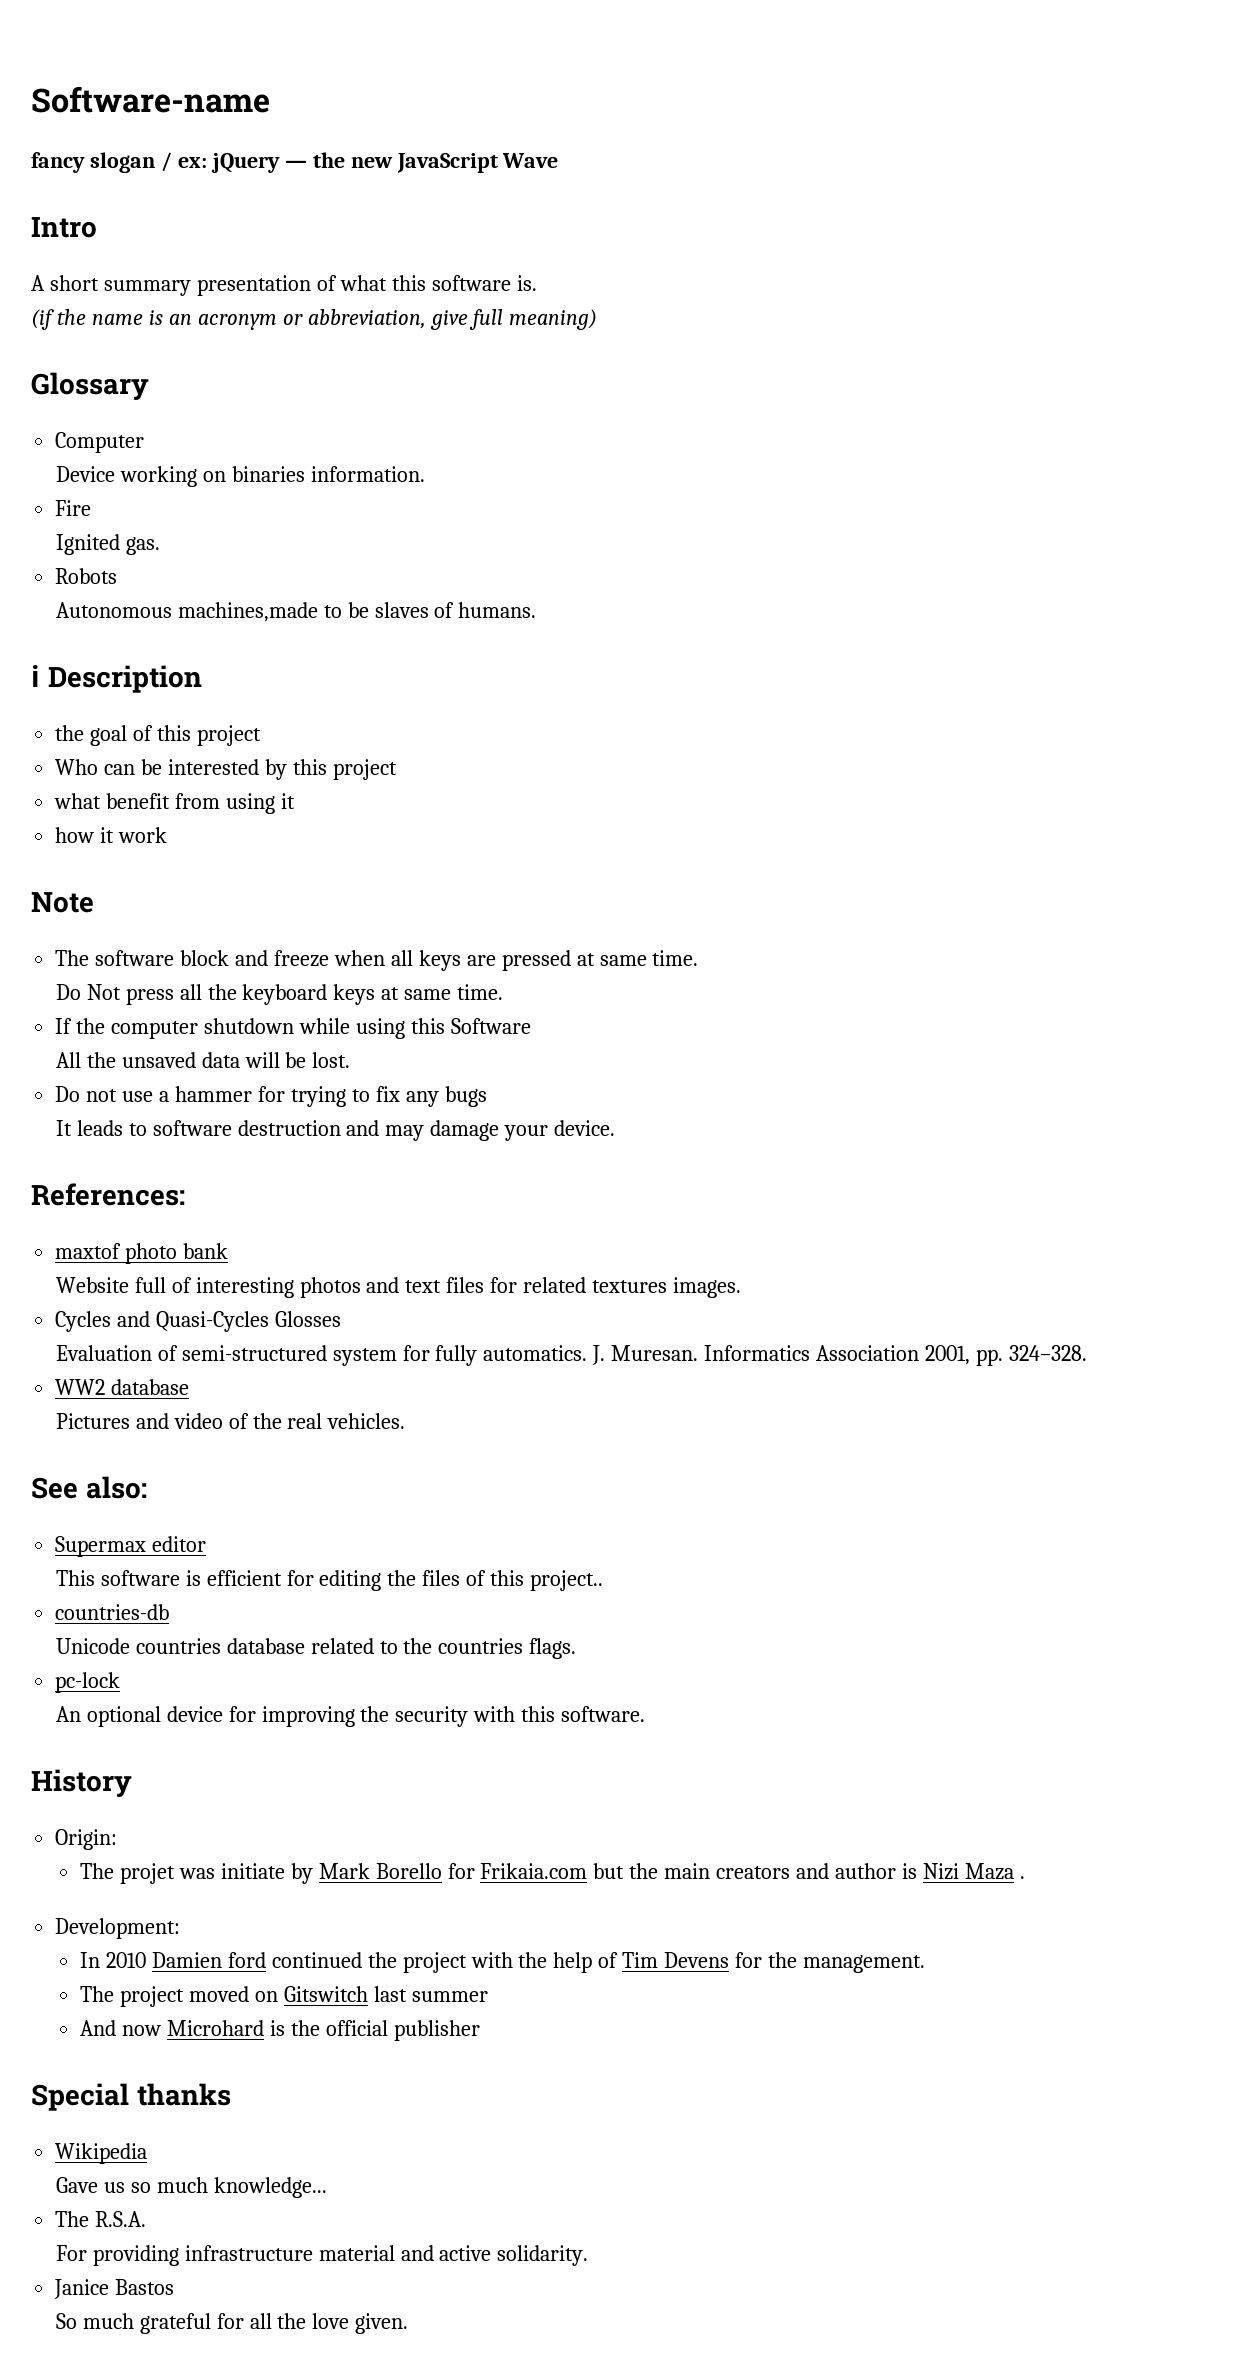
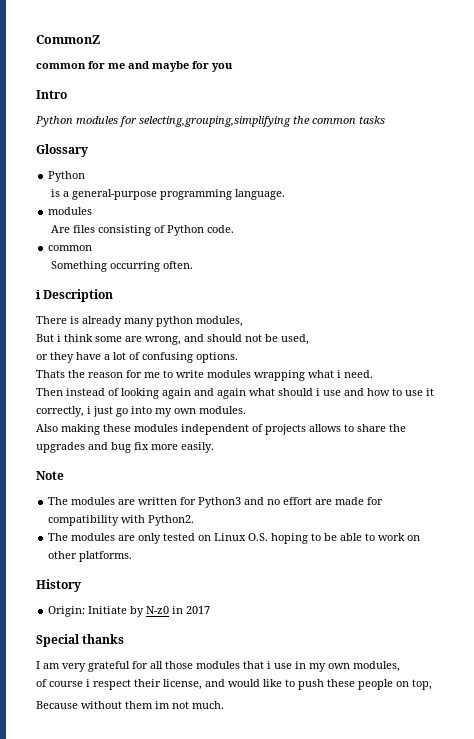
- Software-name
- fancy slogan / ex: jQuery — the new JavaScript Wave
+ CommonZ
+ common for me and maybe for you
  Intro
- A short summary presentation of what this software is.
- (if the name is an acronym or abbreviation, give full meaning)
+ Python modules for selecting,grouping,simplifying the common tasks
  Glossary
- Computer
- Device working on binaries information.
- Fire
- Ignited gas.
- Robots
- Autonomous machines,made to be slaves of humans.
+ Python
+ is a general-purpose programming language.
+ modules
+ Are files consisting of Python code.
+ common
+ Something occurring often.
  ℹ Description
- the goal of this project
- Who can be interested by this project
- what benefit from using it
- how it work
+ There is already many python modules,
+ But i think some are wrong, and should not be used,
+ or they have a lot of confusing options.
+ Thats the reason for me to write modules wrapping what i need.
+ Then instead of looking again and again what should i use and how to use it correctly, i just go into my own modules.
+ Also making these modules independent of projects allows to share the upgrades and bug fix more easily.
  Note
- The software block and freeze when all keys are pressed at same time.
- Do Not press all the keyboard keys at same time.
- If the computer shutdown while using this Software
- All the unsaved data will be lost.
- Do not use a hammer for trying to fix any bugs
- It leads to software destruction and may damage your device.
- References:
- maxtof photo bank
- Website full of interesting photos and text files for related textures images.
- Cycles and Quasi-Cycles Glosses
- Evaluation of semi-structured system for fully automatics. J. Muresan. Informatics Association 2001, pp. 324–328.
- WW2 database
- Pictures and video of the real vehicles.
- See also:
- Supermax editor
- This software is efficient for editing the files of this project..
- countries-db
- Unicode countries database related to the countries flags.
- pc-lock
- An optional device for improving the security with this software.
+ The modules are written for Python3 and no effort are made for compatibility with Python2.
+ The modules are only tested on Linux O.S. hoping to be able to work on other platforms.
  History
- Origin:
- The projet was initiate by Mark Borello for Frikaia.com but the main creators and author is Nizi Maza .
- Development:
- In 2010 Damien ford continued the project with the help of Tim Devens for the management.
- The project moved on Gitswitch last summer
- And now Microhard is the official publisher
+ Origin: Initiate by N-z0 in 2017
  Special thanks
- Wikipedia
- Gave us so much knowledge...
- The R.S.A.
- For providing infrastructure material and active solidarity.
- Janice Bastos
- So much grateful for all the love given.
+ I am very grateful for all those modules that i use in my own modules,
+ of course i respect their license, and would like to push these people on top,
+ Because without them im not much.

